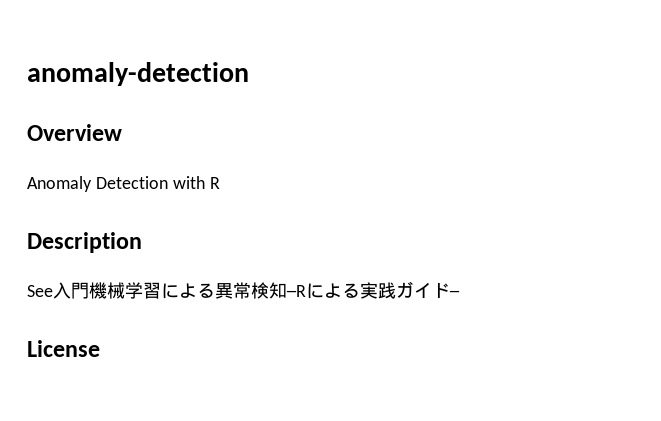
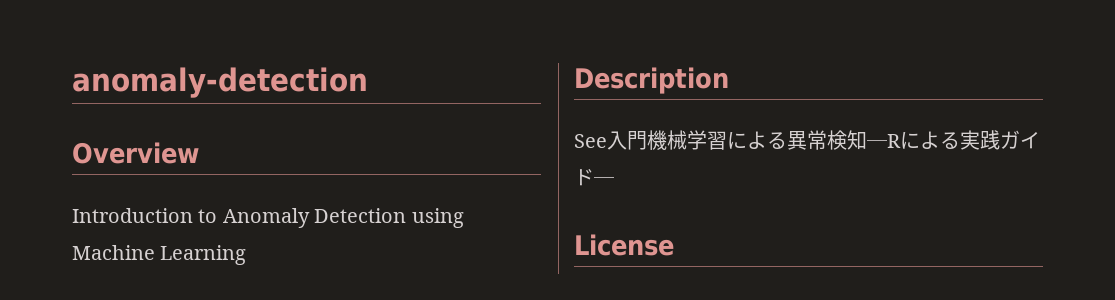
- Anomaly Detection with R
+ Introduction to Anomaly Detection using Machine Learning

